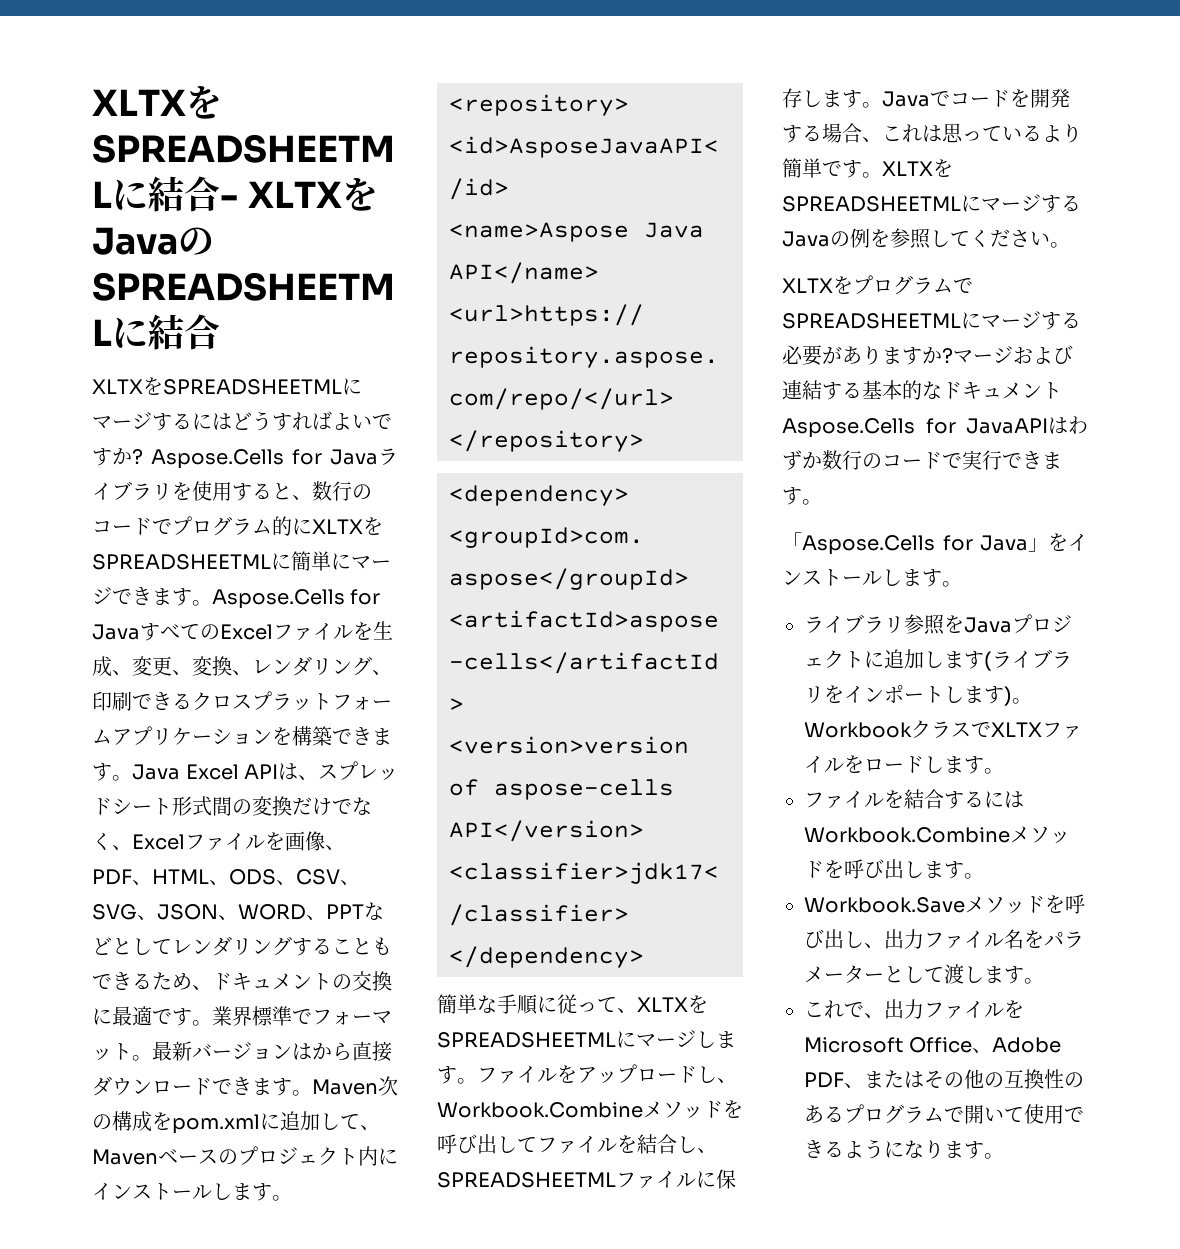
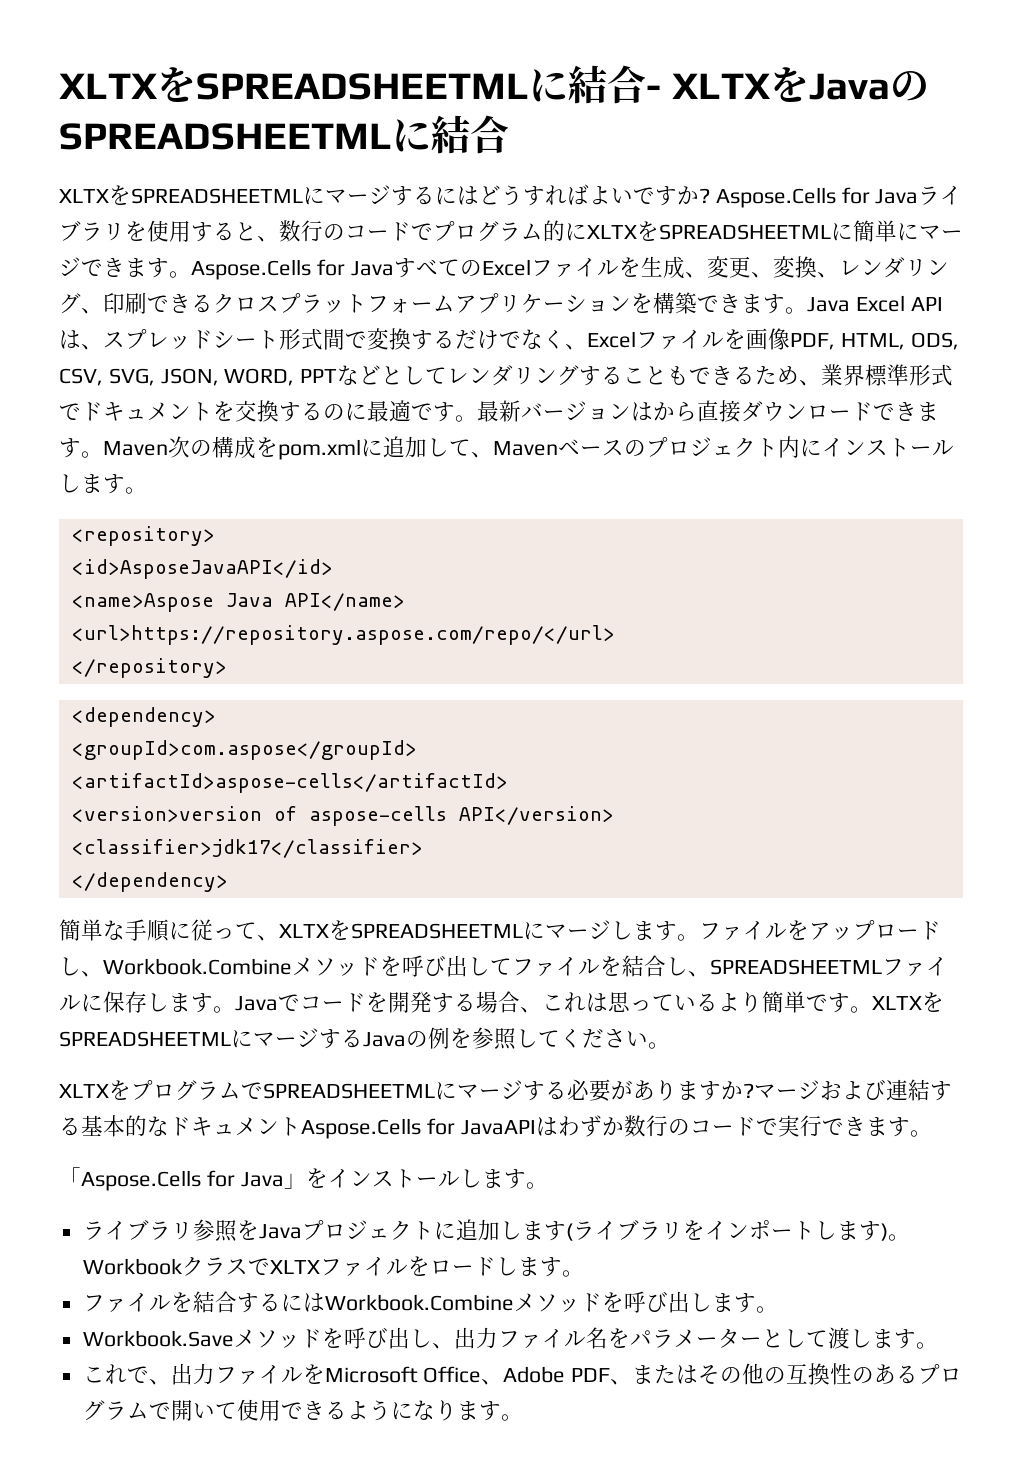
- Java Excel APIは、スプレッドシート形式間の変換だけでなく、Excelファイルを画像、PDF、HTML、ODS、CSV、SVG、JSON、WORD、PPTなどとしてレンダリングすることもできるため、ドキュメントの交換に最適です。業界標準でフォーマット。
+ Java Excel APIは、スプレッドシート形式間で変換するだけでなく、Excelファイルを画像PDF, HTML, ODS, CSV, SVG, JSON, WORD, PPTなどとしてレンダリングすることもできるため、業界標準形式でドキュメントを交換するのに最適です。

